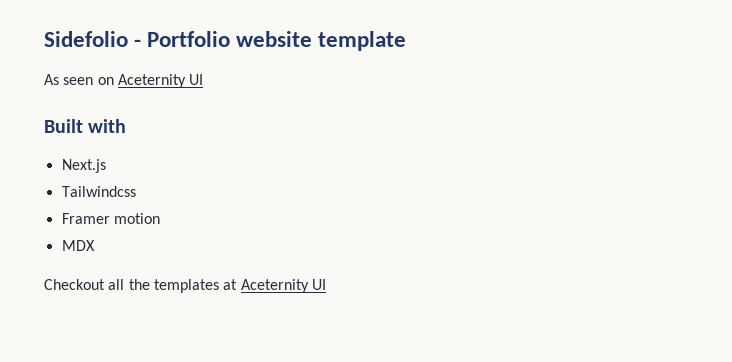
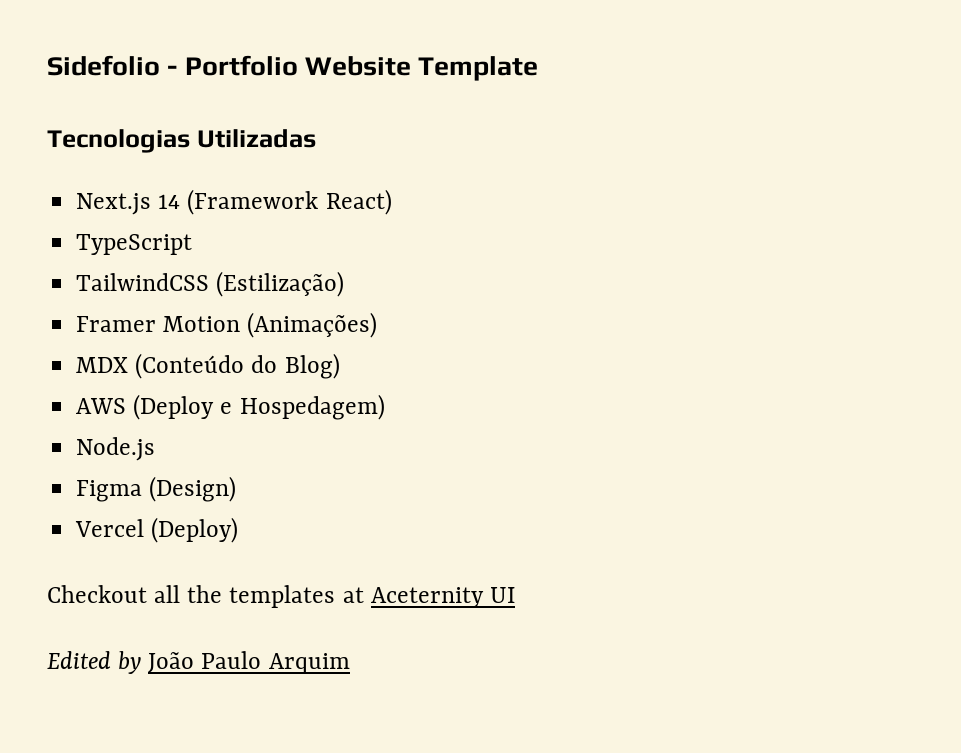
- Sidefolio - Portfolio website template
- As seen on Aceternity UI
- Built with
- Next.js
- Tailwindcss
+ Sidefolio - Portfolio Website Template
+ Tecnologias Utilizadas
+ Next.js 14 (Framework React)
+ TypeScript
+ TailwindCSS (Estilização)
- Framer motion
+ Framer Motion (Animações)
- MDX
+ MDX (Conteúdo do Blog)
+ AWS (Deploy e Hospedagem)
+ Node.js
+ Figma (Design)
+ Vercel (Deploy)
+ Edited by João Paulo Arquim

